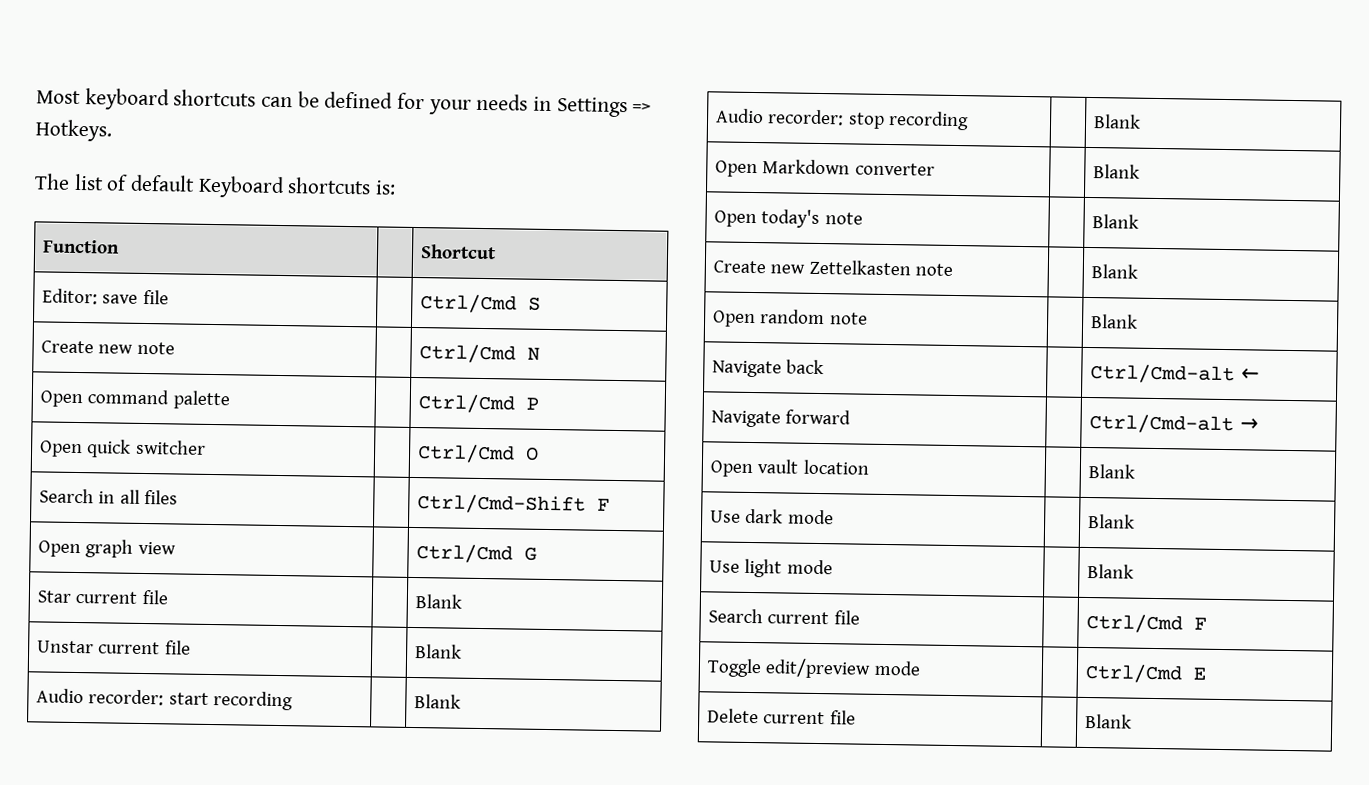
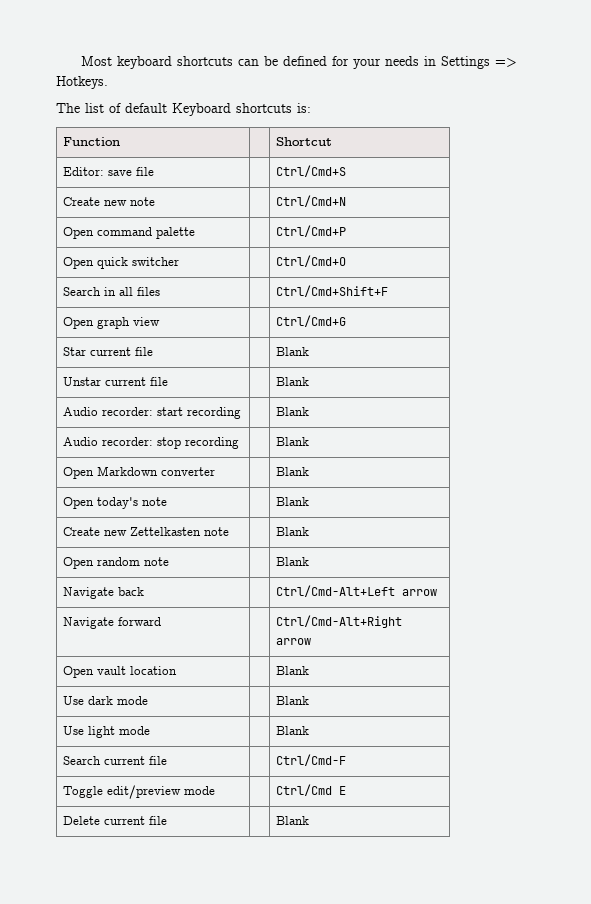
- Editor: save file | | Ctrl/Cmd S
+ Editor: save file | | Ctrl/Cmd+S
- Create new note | | Ctrl/Cmd N
+ Create new note | | Ctrl/Cmd+N
- Open command palette | | Ctrl/Cmd P
+ Open command palette | | Ctrl/Cmd+P
- Open quick switcher | | Ctrl/Cmd O
+ Open quick switcher | | Ctrl/Cmd+O
- Search in all files | | Ctrl/Cmd-Shift F
+ Search in all files | | Ctrl/Cmd+Shift+F
- Open graph view | | Ctrl/Cmd G
+ Open graph view | | Ctrl/Cmd+G
- Navigate back | | Ctrl/Cmd-alt ←
+ Navigate back | | Ctrl/Cmd-Alt+Left arrow
- Navigate forward | | Ctrl/Cmd-alt →
+ Navigate forward | | Ctrl/Cmd-Alt+Right arrow
- Search current file | | Ctrl/Cmd F
+ Search current file | | Ctrl/Cmd-F

